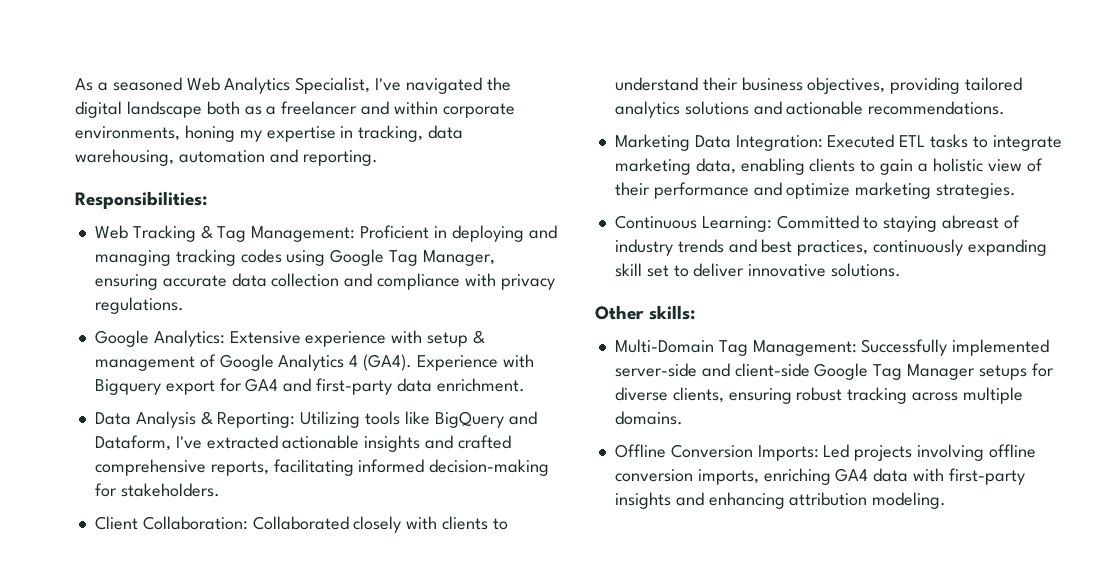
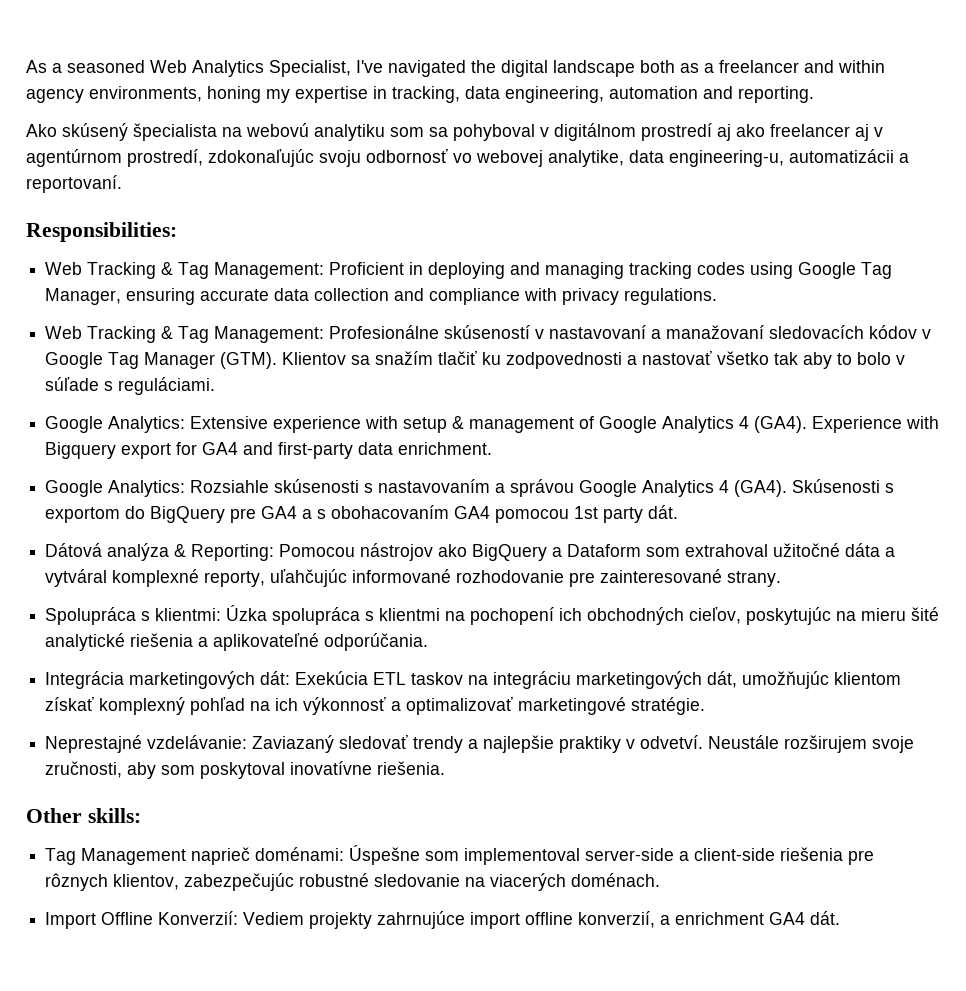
- As a seasoned Web Analytics Specialist, I've navigated the digital landscape both as a freelancer and within corporate environments, honing my expertise in tracking, data warehousing, automation and reporting.
+ As a seasoned Web Analytics Specialist, I've navigated the digital landscape both as a freelancer and within agency environments, honing my expertise in tracking, data engineering, automation and reporting.
+ Ako skúsený špecialista na webovú analytiku som sa pohyboval v digitálnom prostredí aj ako freelancer aj v agentúrnom prostredí, zdokonaľujúc svoju odbornosť vo webovej analytike, data engineering-u, automatizácii a reportovaní.
+ Web Tracking & Tag Management: Profesionálne skúseností v nastavovaní a manažovaní sledovacích kódov v Google Tag Manager (GTM). Klientov sa snažím tlačiť ku zodpovednosti a nastovať všetko tak aby to bolo v súľade s reguláciami.
- Data Analysis & Reporting: Utilizing tools like BigQuery and Dataform, I've extracted actionable insights and crafted comprehensive reports, facilitating informed decision-making for stakeholders.
- Client Collaboration: Collaborated closely with clients to understand their business objectives, providing tailored analytics solutions and actionable recommendations.
- Marketing Data Integration: Executed ETL tasks to integrate marketing data, enabling clients to gain a holistic view of their performance and optimize marketing strategies.
- Continuous Learning: Committed to staying abreast of industry trends and best practices, continuously expanding skill set to deliver innovative solutions.
+ Google Analytics: Rozsiahle skúsenosti s nastavovaním a správou Google Analytics 4 (GA4). Skúsenosti s exportom do BigQuery pre GA4 a s obohacovaním GA4 pomocou 1st party dát.
+ Dátová analýza & Reporting: Pomocou nástrojov ako BigQuery a Dataform som extrahoval užitočné dáta a vytváral komplexné reporty, uľahčujúc informované rozhodovanie pre zainteresované strany.
+ Spolupráca s klientmi: Úzka spolupráca s klientmi na pochopení ich obchodných cieľov, poskytujúc na mieru šité analytické riešenia a aplikovateľné odporúčania.
+ Integrácia marketingových dát: Exekúcia ETL taskov na integráciu marketingových dát, umožňujúc klientom získať komplexný pohľad na ich výkonnosť a optimalizovať marketingové stratégie.
+ Neprestajné vzdelávanie: Zaviazaný sledovať trendy a najlepšie praktiky v odvetví. Neustále rozširujem svoje zručnosti, aby som poskytoval inovatívne riešenia.
  Other skills:
- Multi-Domain Tag Management: Successfully implemented server-side and client-side Google Tag Manager setups for diverse clients, ensuring robust tracking across multiple domains.
- Offline Conversion Imports: Led projects involving offline conversion imports, enriching GA4 data with first-party insights and enhancing attribution modeling.
+ Tag Management naprieč doménami: Úspešne som implementoval server-side a client-side riešenia pre rôznych klientov, zabezpečujúc robustné sledovanie na viacerých doménach.
+ Import Offline Konverzií: Vediem projekty zahrnujúce import offline konverzií, a enrichment GA4 dát.

